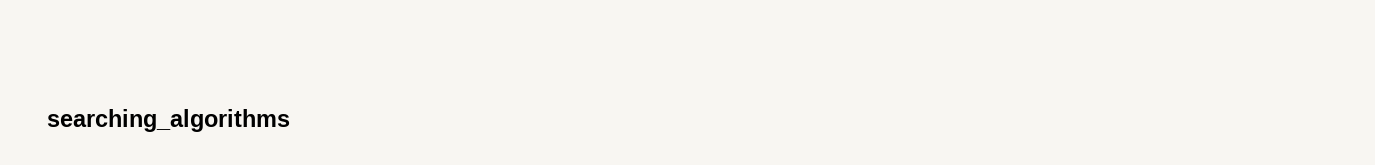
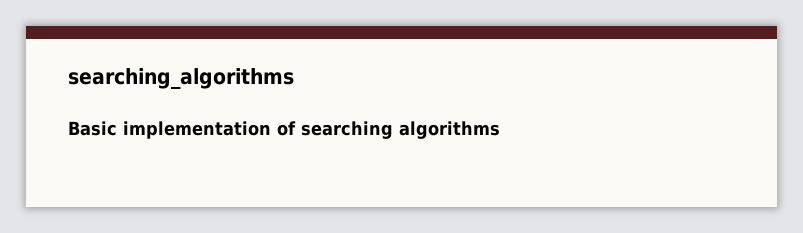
+ Basic implementation of searching algorithms

